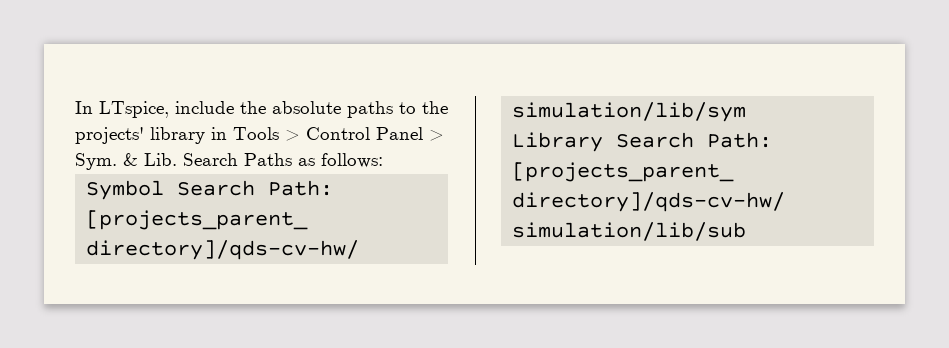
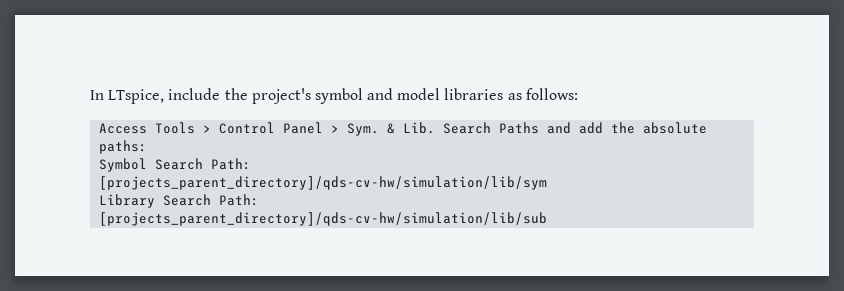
- In LTspice, include the absolute paths to the projects' library in Tools > Control Panel > Sym. & Lib. Search Paths as follows:
+ In LTspice, include the project's symbol and model libraries as follows:
+ Access Tools > Control Panel > Sym. & Lib. Search Paths and add the absolute paths:

